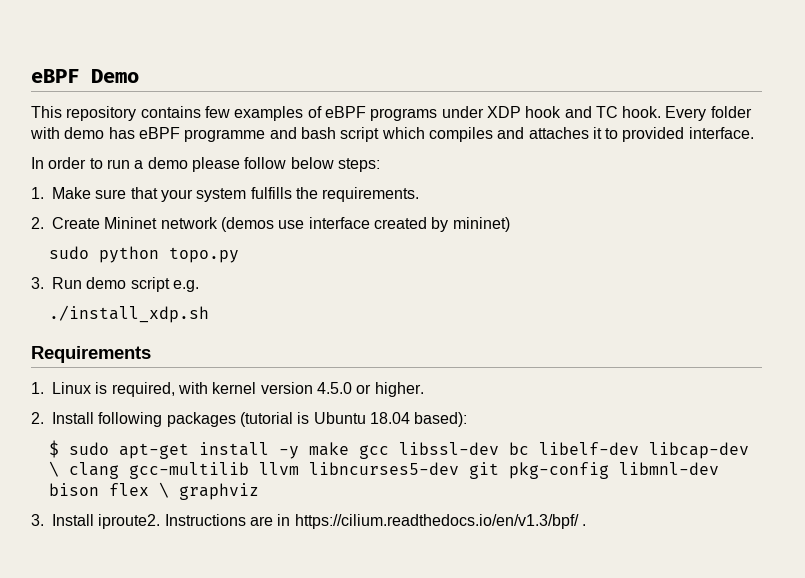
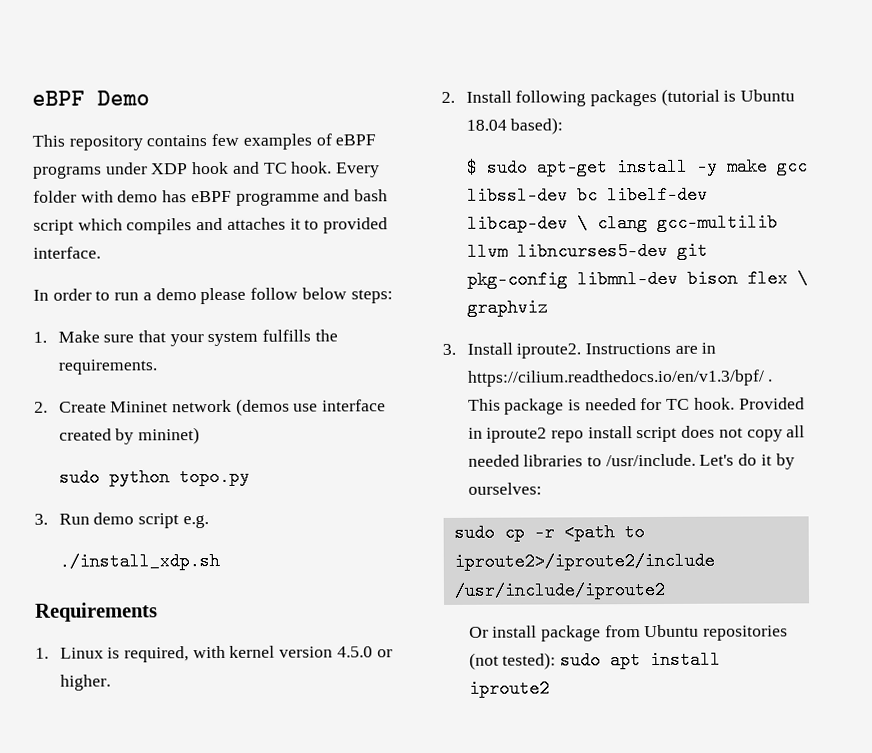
+ This package is needed for TC hook. Provided in iproute2 repo install script does not copy all needed libraries to /usr/include. Let's do it by ourselves:
+ sudo cp -r <path to iproute2>/iproute2/include /usr/include/iproute2
+ Or install package from Ubuntu repositories (not tested): sudo apt install iproute2

